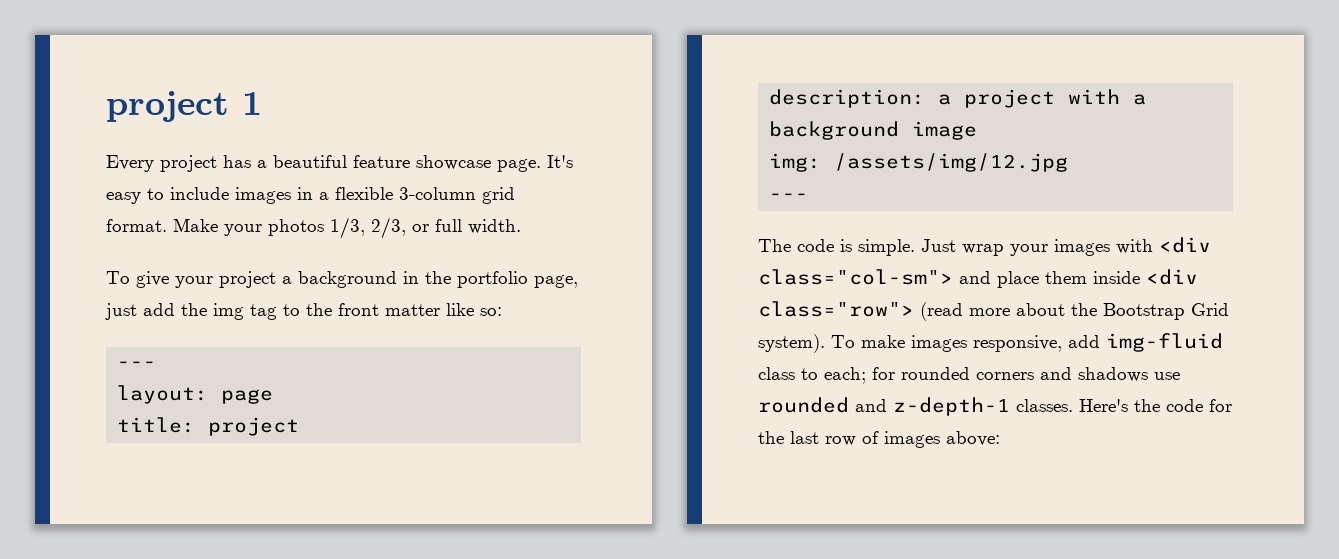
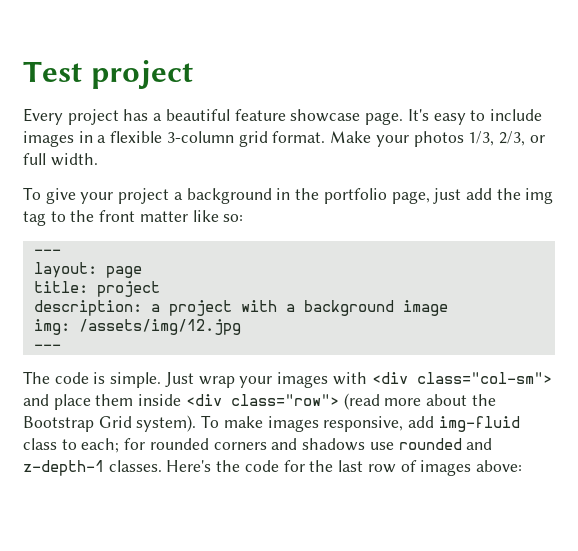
- project 1
+ Test project

